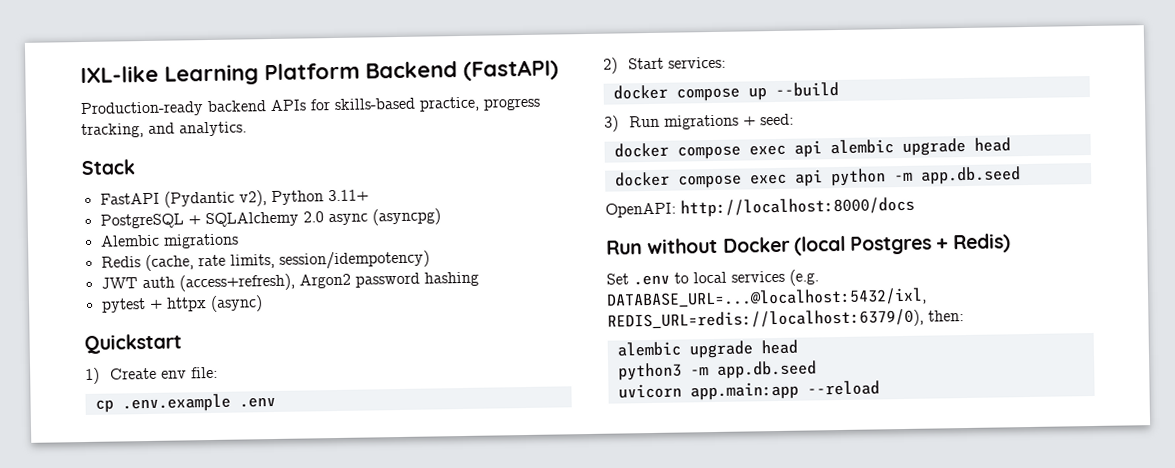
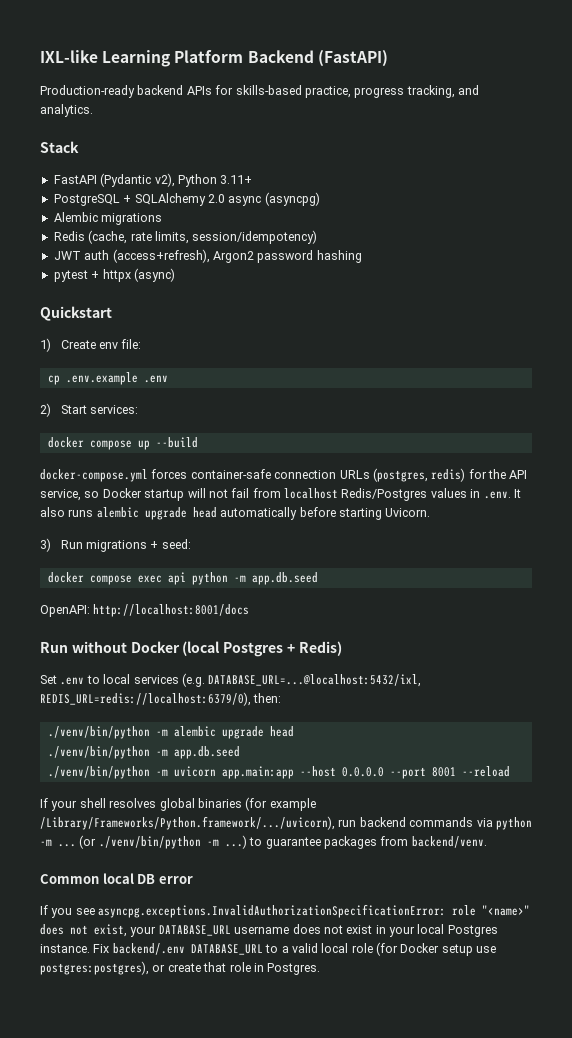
+ docker-compose.yml forces container-safe connection URLs (postgres, redis) for the API service, so Docker startup will not fail from localhost Redis/Postgres values in .env. It also runs alembic upgrade head automatically before starting Uvicorn.
- docker compose exec api alembic upgrade head
- OpenAPI: http://localhost:8000/docs
+ OpenAPI: http://localhost:8001/docs
  Set .env to local services (e.g. DATABASE_URL=...@localhost:5432/ixl, REDIS_URL=redis://localhost:6379/0), then:
- alembic upgrade head
- python3 -m app.db.seed
- uvicorn app.main:app --reload
+ ./venv/bin/python -m alembic upgrade head
+ ./venv/bin/python -m app.db.seed
+ ./venv/bin/python -m uvicorn app.main:app --host 0.0.0.0 --port 8001 --reload
+ If your shell resolves global binaries (for example /Library/Frameworks/Python.framework/.../uvicorn), run backend commands via python -m ... (or ./venv/bin/python -m ...) to guarantee packages from backend/venv.
+ Common local DB error
+ If you see asyncpg.exceptions.InvalidAuthorizationSpecificationError: role "<name>" does not exist, your DATABASE_URL username does not exist in your local Postgres instance. Fix backend/.env DATABASE_URL to a valid local role (for Docker setup use postgres:postgres), or create that role in Postgres.

